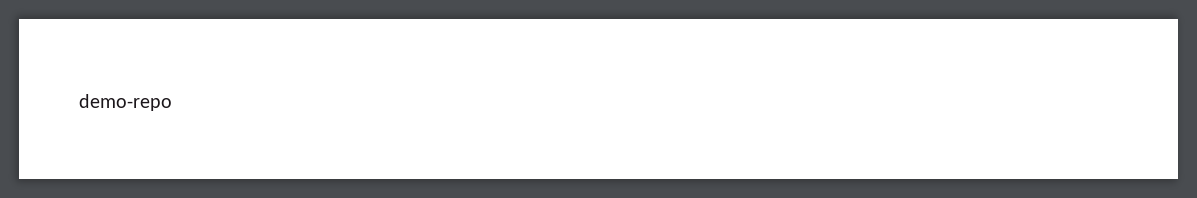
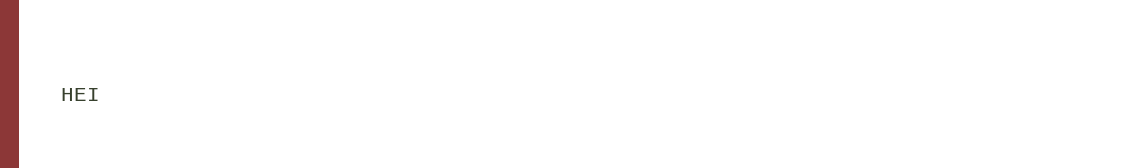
- demo-repo
+ HEI

